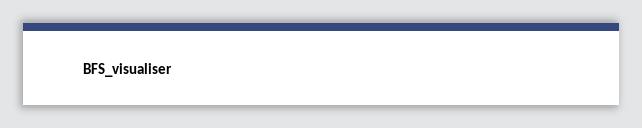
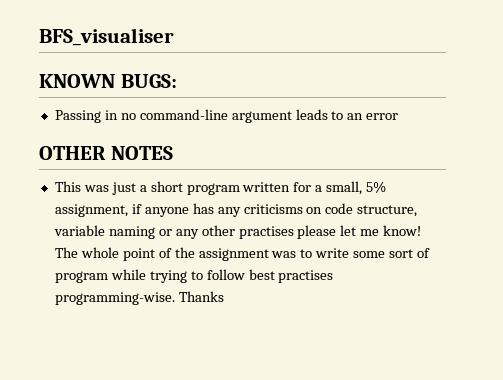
+ KNOWN BUGS:
+ Passing in no command-line argument leads to an error
+ OTHER NOTES
+ This was just a short program written for a small, 5% assignment, if anyone has any criticisms on code structure, variable naming or any other practises please let me know! The whole point of the assignment was to write some sort of program while trying to follow best practises programming-wise. Thanks

